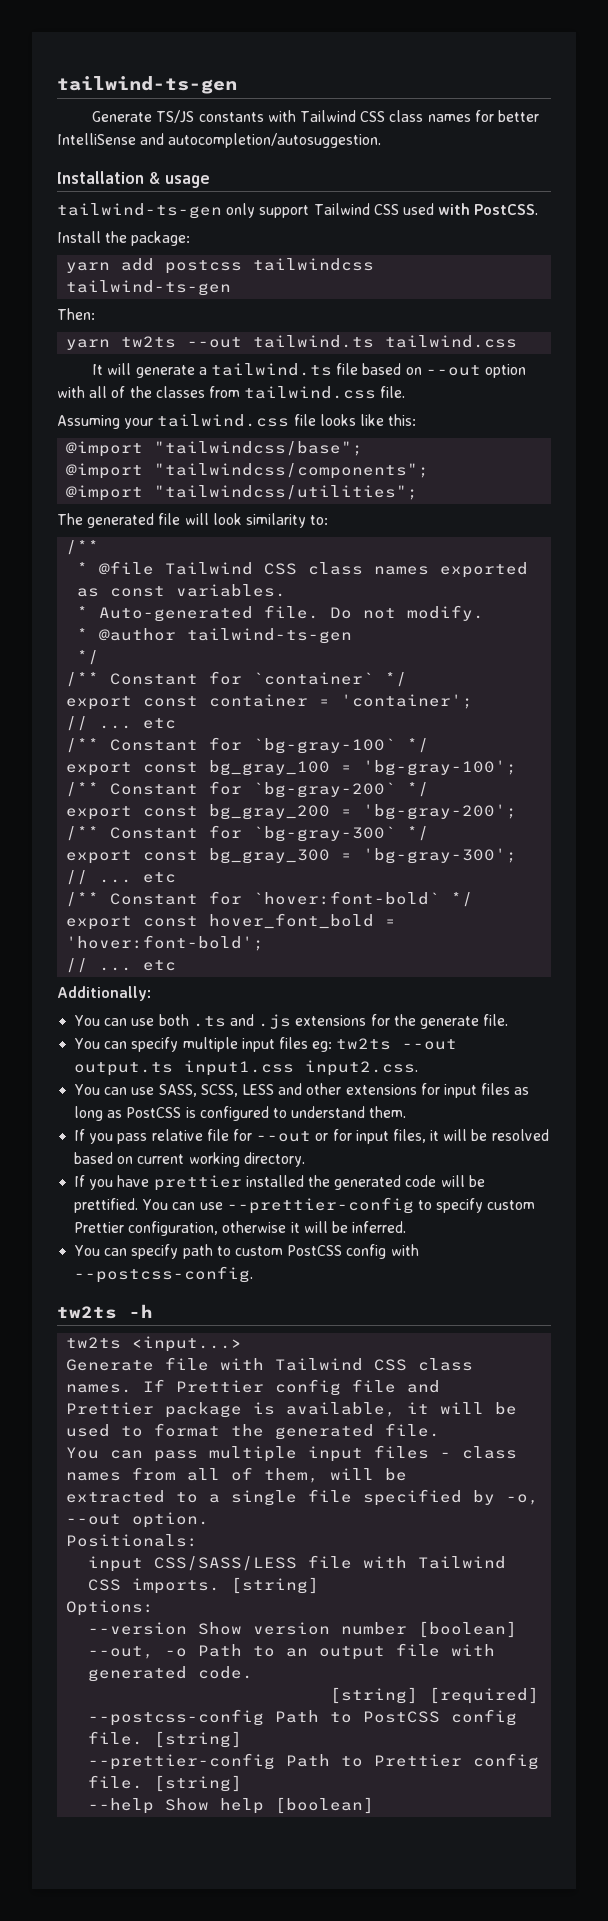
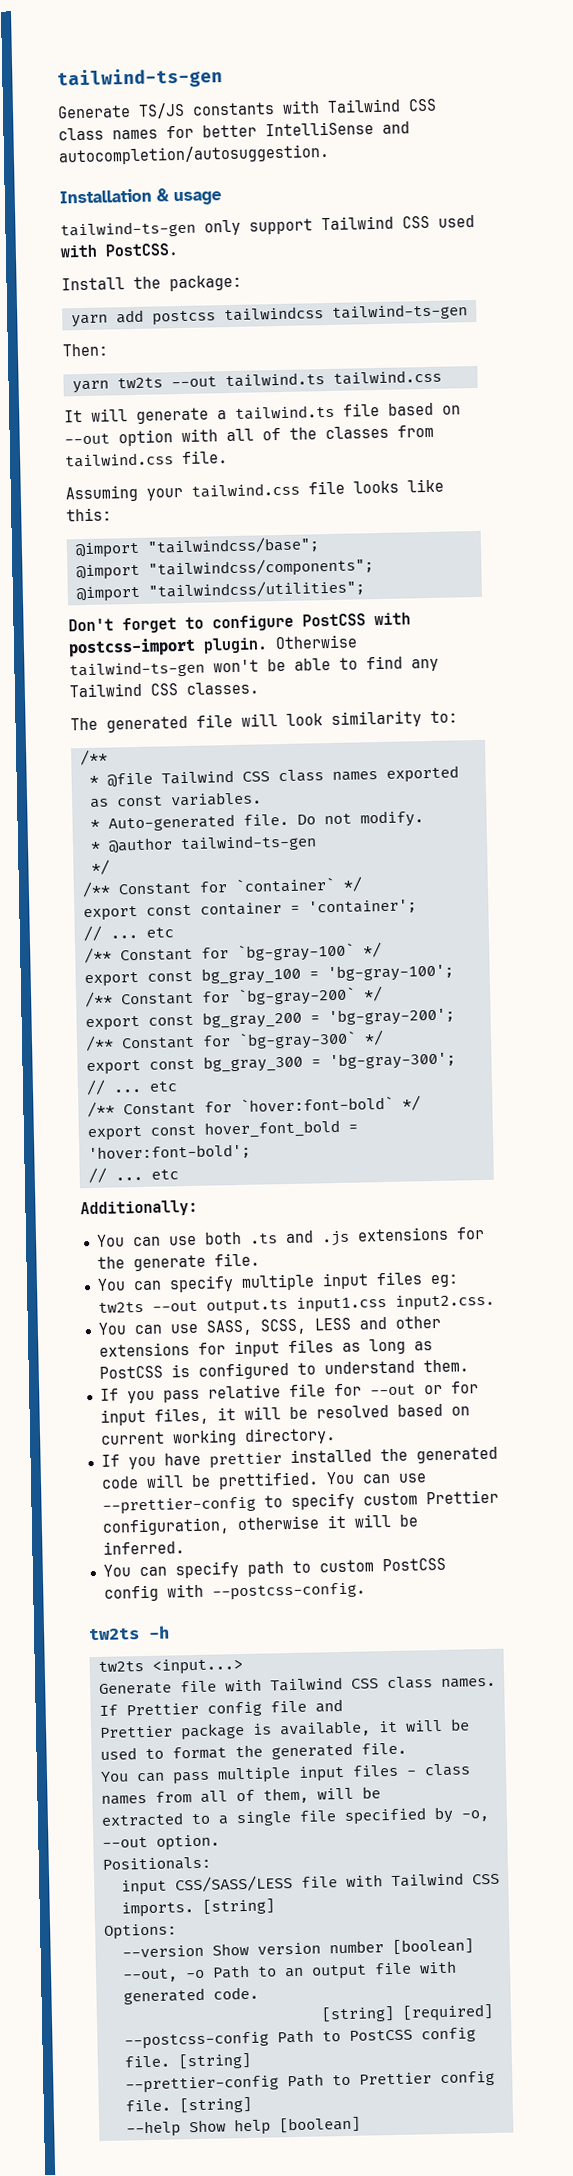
+ Don't forget to configure PostCSS with postcss-import plugin. Otherwise tailwind-ts-gen won't be able to find any Tailwind CSS classes.

